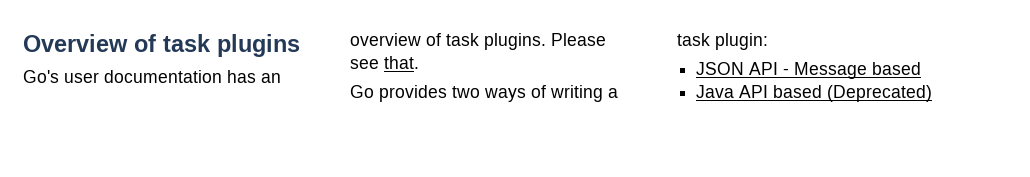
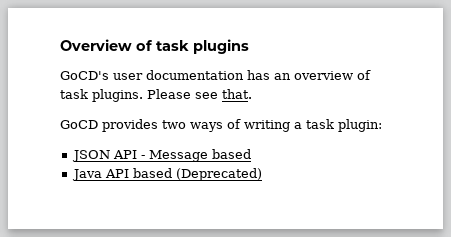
- Go's user documentation has an overview of task plugins.
+ GoCD's user documentation has an overview of task plugins.
- Go provides two ways of writing a task plugin:
+ GoCD provides two ways of writing a task plugin:

